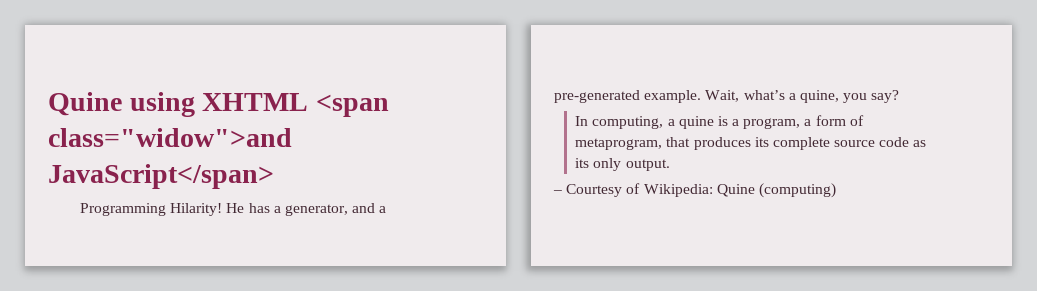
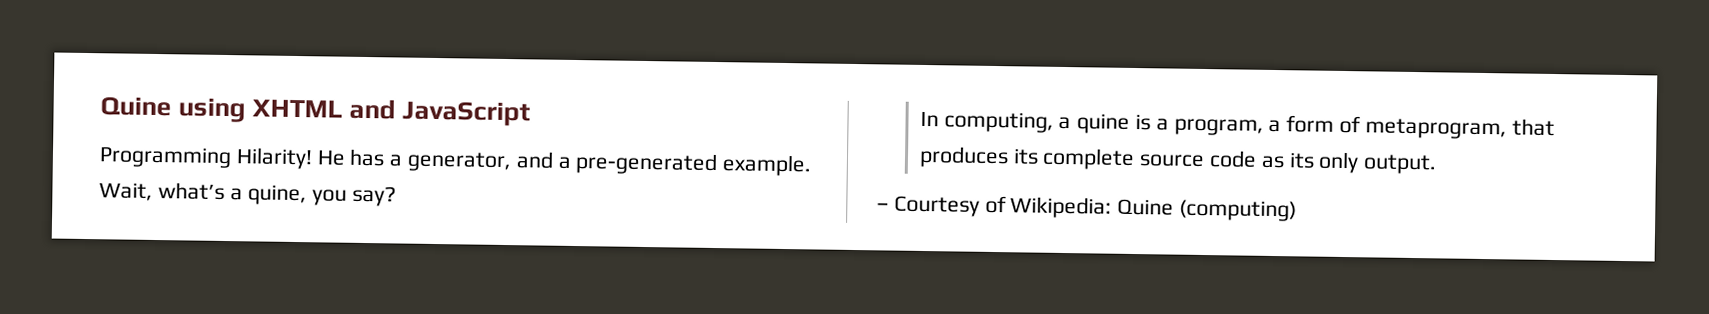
- Quine using XHTML <span class="widow">and JavaScript</span>
+ Quine using XHTML and JavaScript

